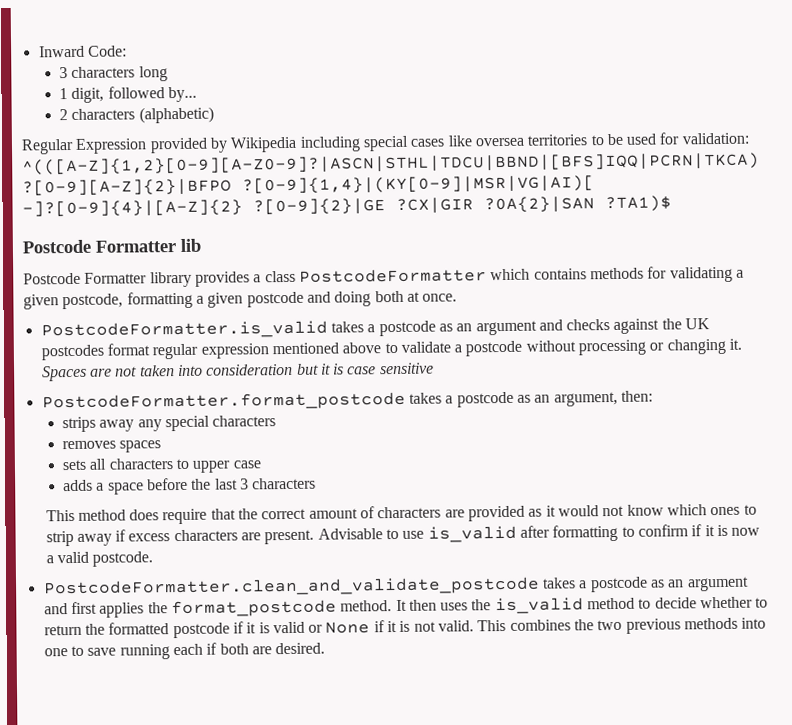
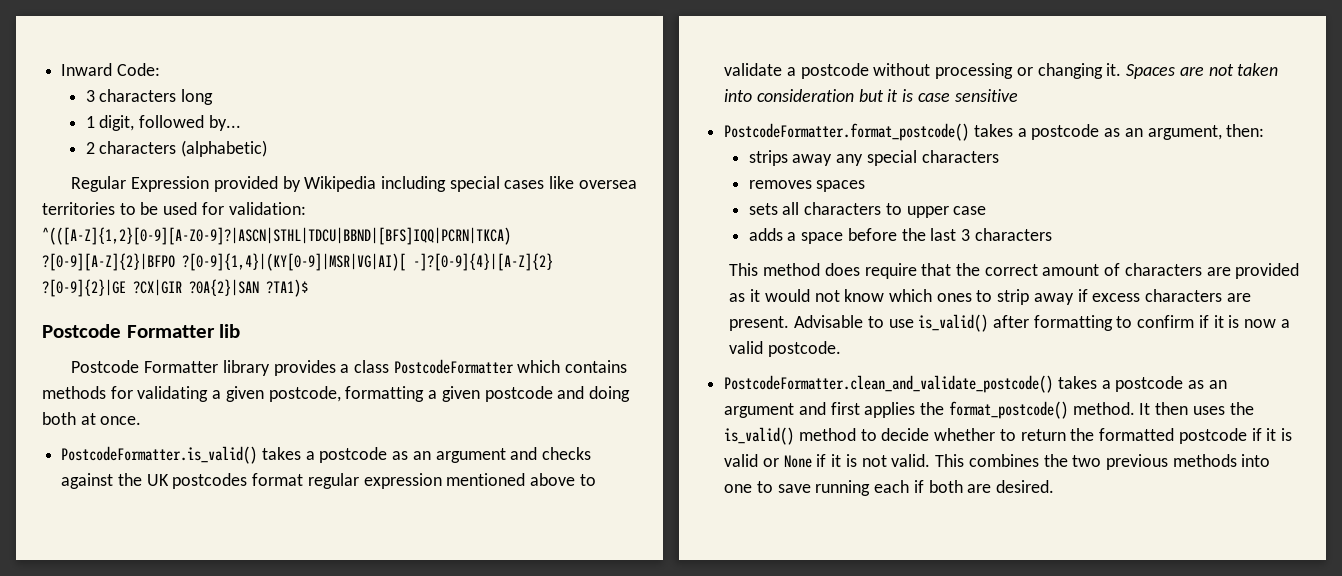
- PostcodeFormatter.is_valid takes a postcode as an argument and checks against the UK postcodes format regular expression mentioned above to validate a postcode without processing or changing it.
+ PostcodeFormatter.is_valid() takes a postcode as an argument and checks against the UK postcodes format regular expression mentioned above to validate a postcode without processing or changing it.
- PostcodeFormatter.format_postcode takes a postcode as an argument, then:
+ PostcodeFormatter.format_postcode() takes a postcode as an argument, then:
- Advisable to use is_valid after formatting to confirm if it is now a valid postcode.
+ Advisable to use is_valid() after formatting to confirm if it is now a valid postcode.
- PostcodeFormatter.clean_and_validate_postcode takes a postcode as an argument and first applies the format_postcode method.
+ PostcodeFormatter.clean_and_validate_postcode() takes a postcode as an argument and first applies the format_postcode() method.
- It then uses the is_valid method to decide whether to return the formatted postcode if it is valid or None if it is not valid.
+ It then uses the is_valid() method to decide whether to return the formatted postcode if it is valid or None if it is not valid.

